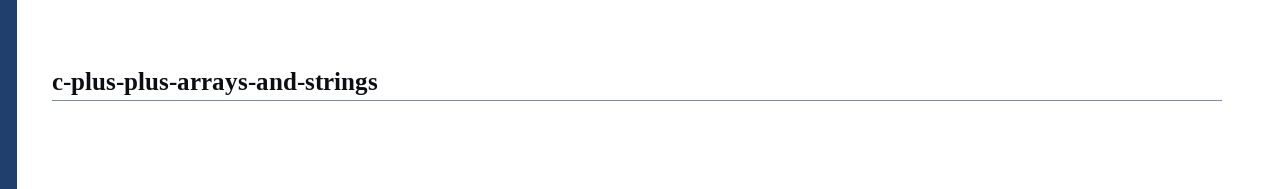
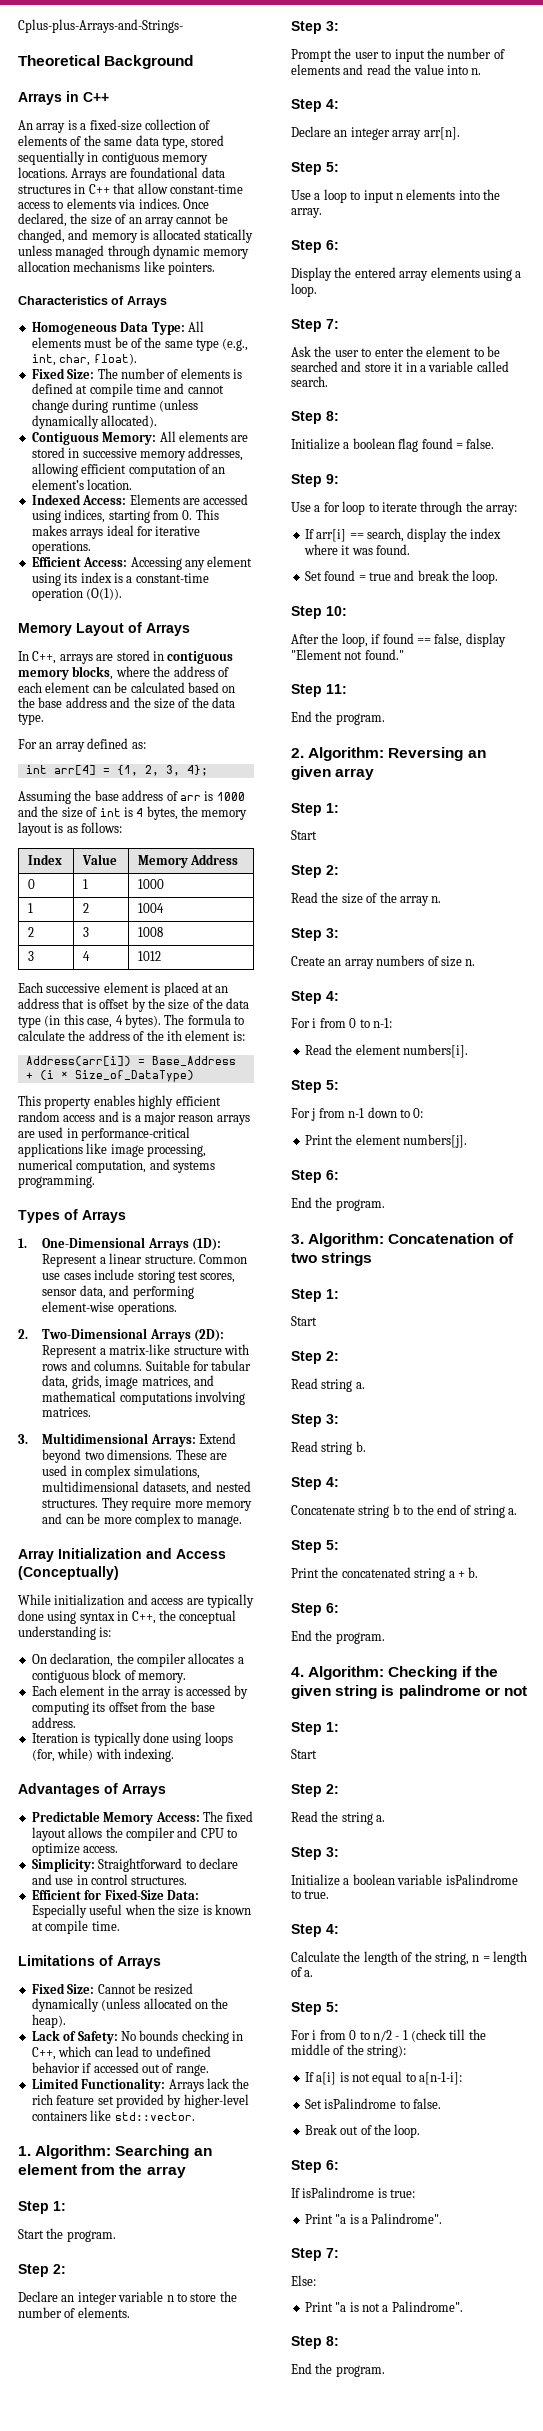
- c-plus-plus-arrays-and-strings
+ Cplus-plus-Arrays-and-Strings-
+ Theoretical Background
+ Arrays in C++
+ An array is a fixed-size collection of elements of the same data type, stored sequentially in contiguous memory locations. Arrays are foundational data structures in C++ that allow constant-time access to elements via indices. Once declared, the size of an array cannot be changed, and memory is allocated statically unless managed through dynamic memory allocation mechanisms like pointers.
+ Characteristics of Arrays
+ Homogeneous Data Type: All elements must be of the same type (e.g., int, char, float).
+ Fixed Size: The number of elements is defined at compile time and cannot change during runtime (unless dynamically allocated).
+ Contiguous Memory: All elements are stored in successive memory addresses, allowing efficient computation of an element’s location.
+ Indexed Access: Elements are accessed using indices, starting from 0. This makes arrays ideal for iterative operations.
+ Efficient Access: Accessing any element using its index is a constant-time operation (O(1)).
+ Memory Layout of Arrays
+ In C++, arrays are stored in contiguous memory blocks, where the address of each element can be calculated based on the base address and the size of the data type.
+ For an array defined as:
+ int arr[4] = {1, 2, 3, 4};
+ Assuming the base address of arr is 1000 and the size of int is 4 bytes, the memory layout is as follows:
+ Index | Value | Memory Address
+ 0 | 1 | 1000
+ 1 | 2 | 1004
+ 2 | 3 | 1008
+ 3 | 4 | 1012
+ Each successive element is placed at an address that is offset by the size of the data type (in this case, 4 bytes). The formula to calculate the address of the ith element is:
+ Address(arr[i]) = Base_Address + (i × Size_of_DataType)
+ This property enables highly efficient random access and is a major reason arrays are used in performance-critical applications like image processing, numerical computation, and systems programming.
+ Types of Arrays
+ 1. One-Dimensional Arrays (1D): Represent a linear structure. Common use cases include storing test scores, sensor data, and performing element-wise operations.
+ 2. Two-Dimensional Arrays (2D): Represent a matrix-like structure with rows and columns. Suitable for tabular data, grids, image matrices, and mathematical computations involving matrices.
+ 3. Multidimensional Arrays: Extend beyond two dimensions. These are used in complex simulations, multidimensional datasets, and nested structures. They require more memory and can be more complex to manage.
+ Array Initialization and Access (Conceptually)
+ While initialization and access are typically done using syntax in C++, the conceptual understanding is:
+ On declaration, the compiler allocates a contiguous block of memory.
+ Each element in the array is accessed by computing its offset from the base address.
+ Iteration is typically done using loops (for, while) with indexing.
+ Advantages of Arrays
+ Predictable Memory Access: The fixed layout allows the compiler and CPU to optimize access.
+ Simplicity: Straightforward to declare and use in control structures.
+ Efficient for Fixed-Size Data: Especially useful when the size is known at compile time.
+ Limitations of Arrays
+ Fixed Size: Cannot be resized dynamically (unless allocated on the heap).
+ Lack of Safety: No bounds checking in C++, which can lead to undefined behavior if accessed out of range.
+ Limited Functionality: Arrays lack the rich feature set provided by higher-level containers like std::vector.
+ 1. Algorithm: Searching an element from the array
+ Step 1:
+ Start the program.
+ Step 2:
+ Declare an integer variable n to store the number of elements.
+ Step 3:
+ Prompt the user to input the number of elements and read the value into n.
+ Step 4:
+ Declare an integer array arr[n].
+ Step 5:
+ Use a loop to input n elements into the array.
+ Step 6:
+ Display the entered array elements using a loop.
+ Step 7:
+ Ask the user to enter the element to be searched and store it in a variable called search.
+ Step 8:
+ Initialize a boolean flag found = false.
+ Step 9:
+ Use a for loop to iterate through the array:
+ If arr[i] == search, display the index where it was found.
+ Set found = true and break the loop.
+ Step 10:
+ After the loop, if found == false, display "Element not found."
+ Step 11:
+ End the program.
+ 2. Algorithm: Reversing an given array
+ Step 1:
+ Start
+ Step 2:
+ Read the size of the array n.
+ Step 3:
+ Create an array numbers of size n.
+ Step 4:
+ For i from 0 to n-1:
+ Read the element numbers[i].
+ Step 5:
+ For j from n-1 down to 0:
+ Print the element numbers[j].
+ Step 6:
+ End the program.
+ 3. Algorithm: Concatenation of two strings
+ Step 1:
+ Start
+ Step 2:
+ Read string a.
+ Step 3:
+ Read string b.
+ Step 4:
+ Concatenate string b to the end of string a.
+ Step 5:
+ Print the concatenated string a + b.
+ Step 6:
+ End the program.
+ 4. Algorithm: Checking if the given string is palindrome or not
+ Step 1:
+ Start
+ Step 2:
+ Read the string a.
+ Step 3:
+ Initialize a boolean variable isPalindrome to true.
+ Step 4:
+ Calculate the length of the string, n = length of a.
+ Step 5:
+ For i from 0 to n/2 - 1 (check till the middle of the string):
+ If a[i] is not equal to a[n-1-i]:
+ Set isPalindrome to false.
+ Break out of the loop.
+ Step 6:
+ If isPalindrome is true:
+ Print "a is a Palindrome".
+ Step 7:
+ Else:
+ Print "a is not a Palindrome".
+ Step 8:
+ End the program.

